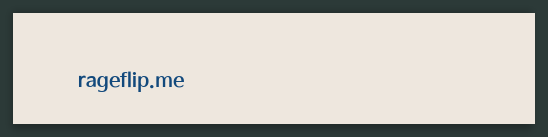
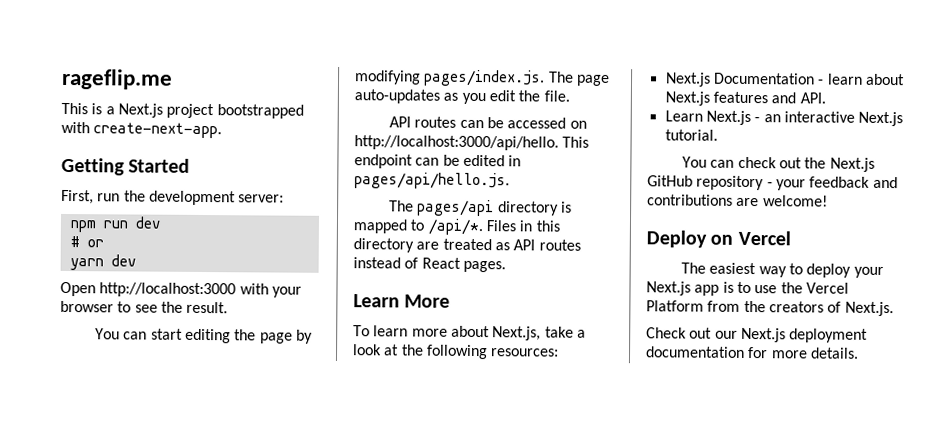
+ This is a Next.js project bootstrapped with create-next-app.
+ Getting Started
+ First, run the development server:
+ npm run dev
+ # or
+ yarn dev
+ Open http://localhost:3000 with your browser to see the result.
+ You can start editing the page by modifying pages/index.js. The page auto-updates as you edit the file.
+ API routes can be accessed on http://localhost:3000/api/hello. This endpoint can be edited in pages/api/hello.js.
+ The pages/api directory is mapped to /api/*. Files in this directory are treated as API routes instead of React pages.
+ Learn More
+ To learn more about Next.js, take a look at the following resources:
+ Next.js Documentation - learn about Next.js features and API.
+ Learn Next.js - an interactive Next.js tutorial.
+ You can check out the Next.js GitHub repository - your feedback and contributions are welcome!
+ Deploy on Vercel
+ The easiest way to deploy your Next.js app is to use the Vercel Platform from the creators of Next.js.
+ Check out our Next.js deployment documentation for more details.

